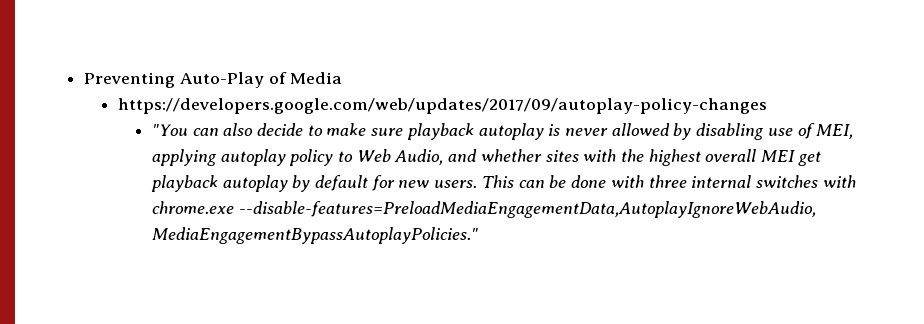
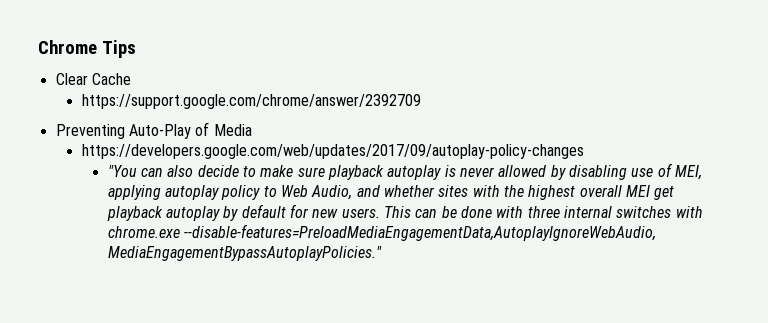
+ Chrome Tips
+ Clear Cache
+ https://support.google.com/chrome/answer/2392709

